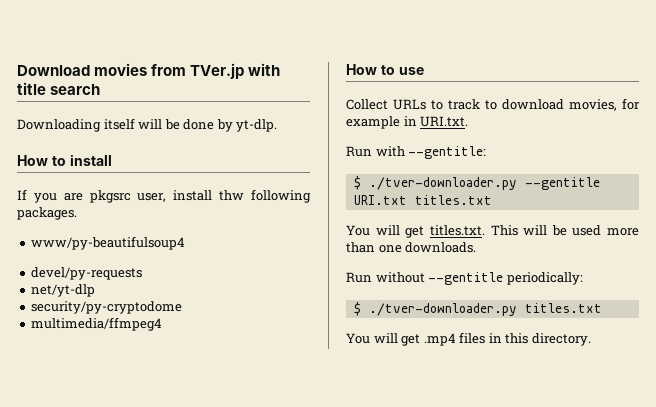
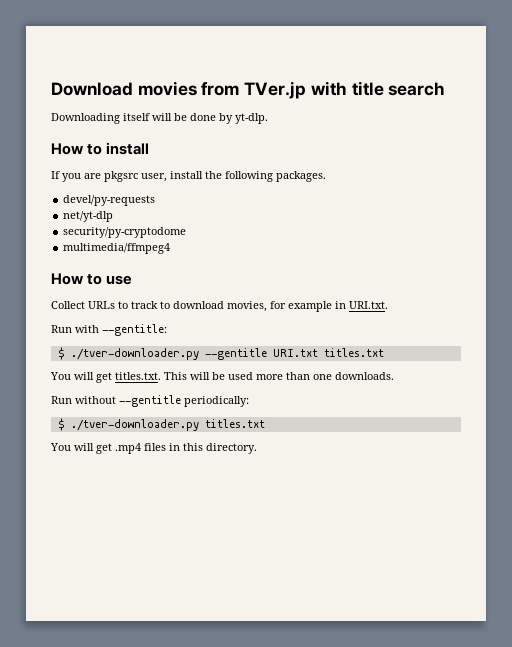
- If you are pkgsrc user, install thw following packages.
+ If you are pkgsrc user, install the following packages.
- www/py-beautifulsoup4

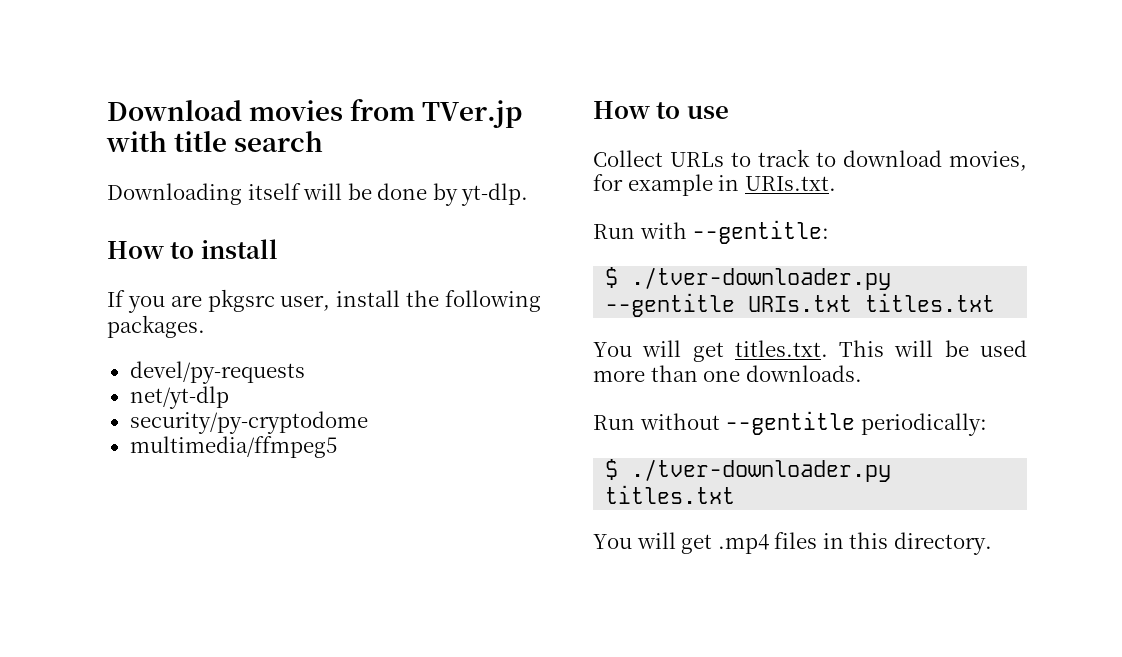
- multimedia/ffmpeg4
+ multimedia/ffmpeg5
- Collect URLs to track to download movies, for example in URI.txt.
+ Collect URLs to track to download movies, for example in URIs.txt.
- $ ./tver-downloader.py --gentitle URI.txt titles.txt
+ $ ./tver-downloader.py --gentitle URIs.txt titles.txt

